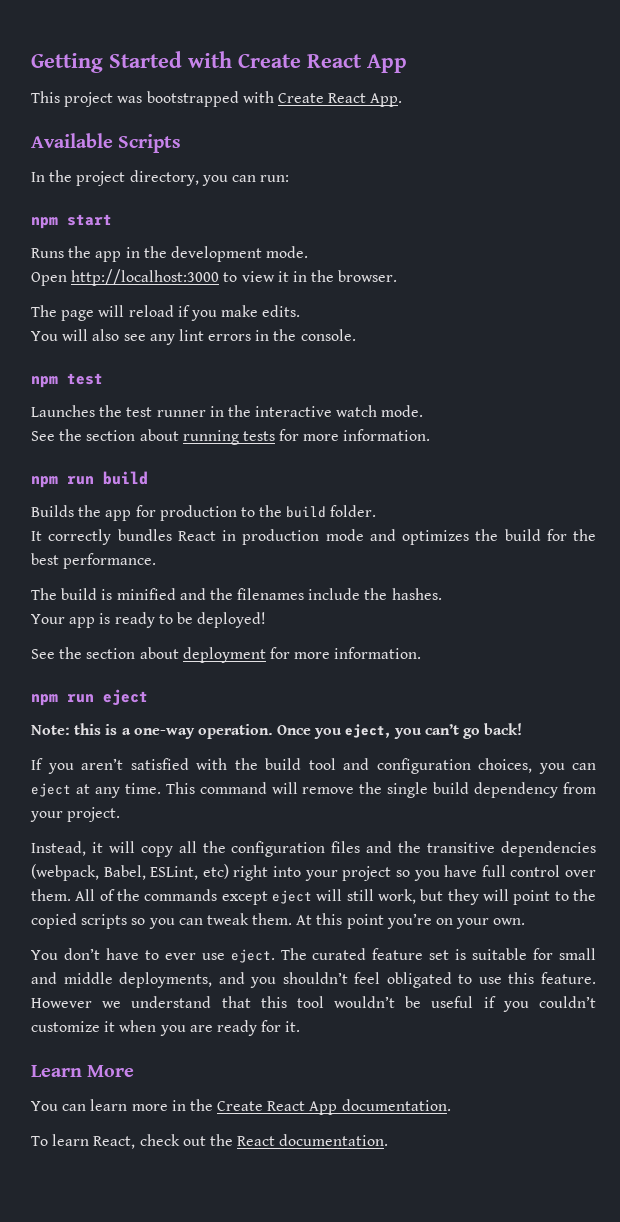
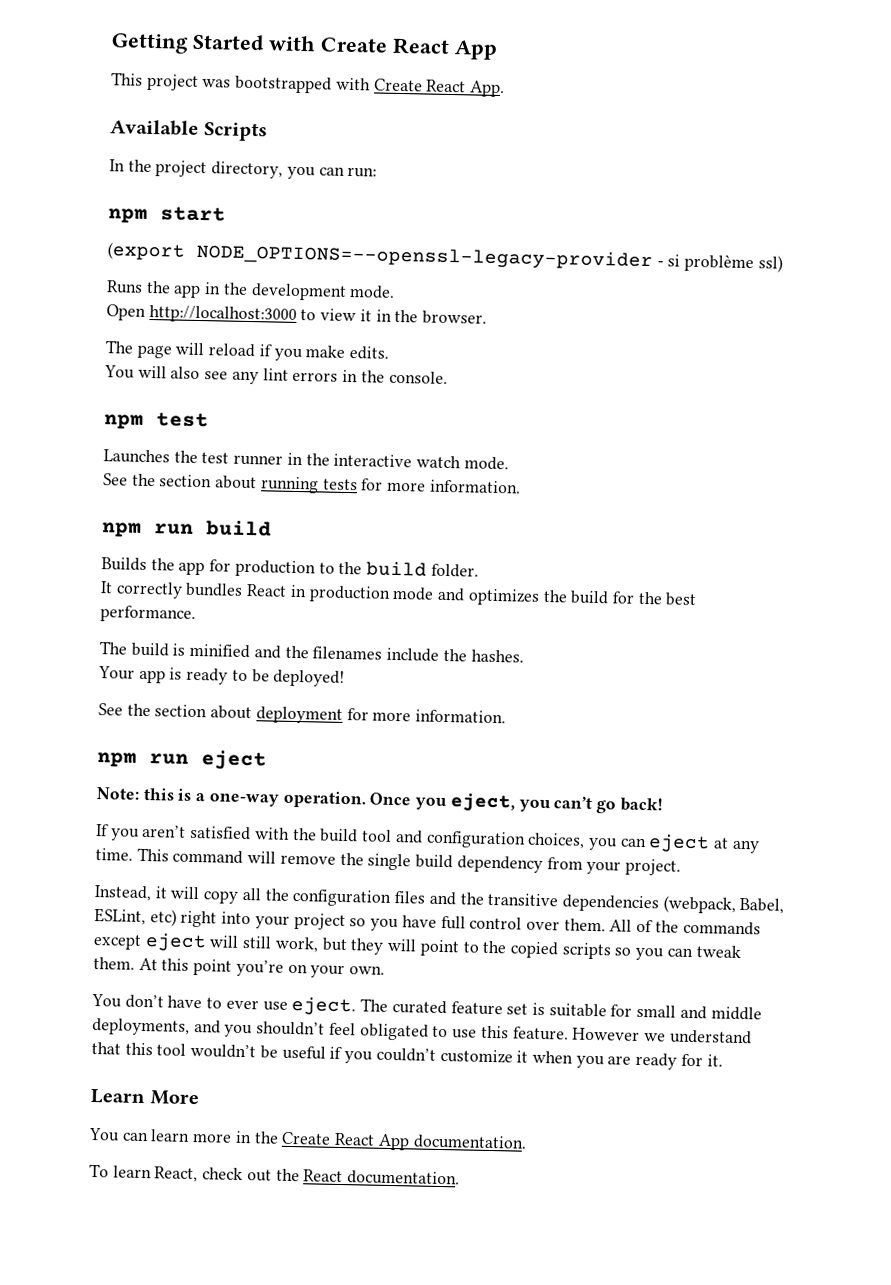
+ (export NODE_OPTIONS=--openssl-legacy-provider - si problème ssl)

